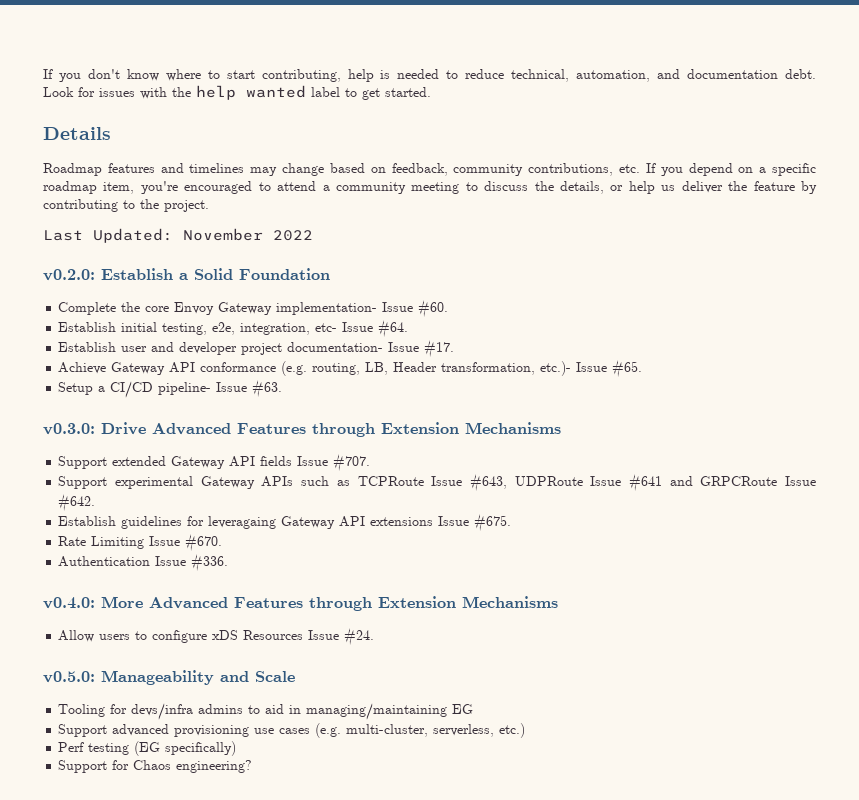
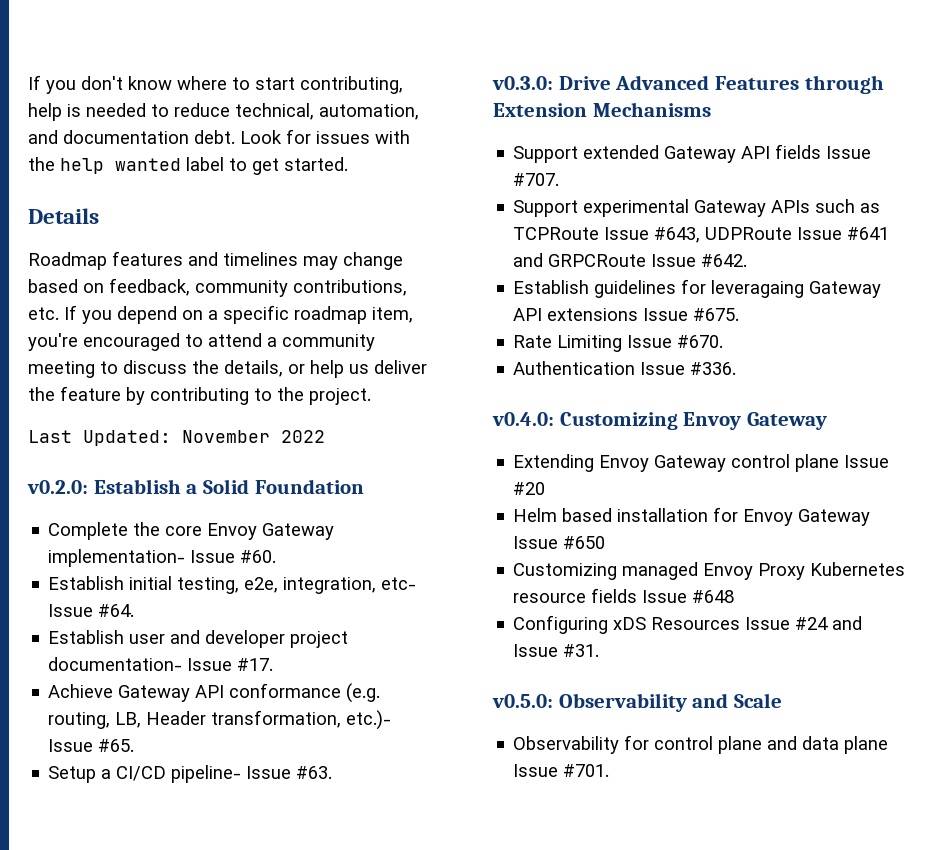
- v0.4.0: More Advanced Features through Extension Mechanisms
- Allow users to configure xDS Resources Issue #24.
+ v0.4.0: Customizing Envoy Gateway
+ Extending Envoy Gateway control plane Issue #20
+ Helm based installation for Envoy Gateway Issue #650
+ Customizing managed Envoy Proxy Kubernetes resource fields Issue #648
+ Configuring xDS Resources Issue #24 and Issue #31.
- v0.5.0: Manageability and Scale
+ v0.5.0: Observability and Scale
- Tooling for devs/infra admins to aid in managing/maintaining EG
- Support advanced provisioning use cases (e.g. multi-cluster, serverless, etc.)
- Perf testing (EG specifically)
- Support for Chaos engineering?
+ Observability for control plane and data plane Issue #701.

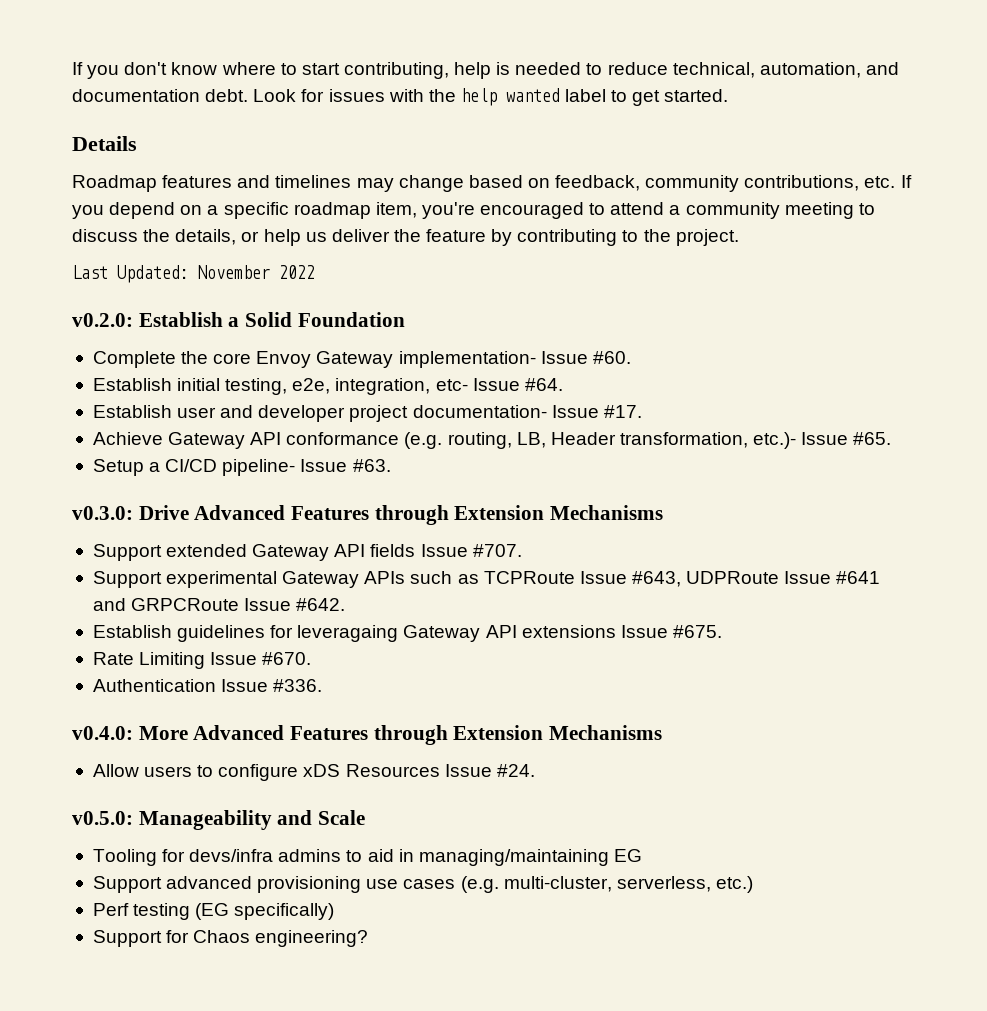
- v0.4.0: Customizing Envoy Gateway
- Extending Envoy Gateway control plane Issue #20
- Helm based installation for Envoy Gateway Issue #650
- Customizing managed Envoy Proxy Kubernetes resource fields Issue #648
- Configuring xDS Resources Issue #24 and Issue #31.
+ v0.4.0: More Advanced Features through Extension Mechanisms
+ Allow users to configure xDS Resources Issue #24.
- v0.5.0: Observability and Scale
+ v0.5.0: Manageability and Scale
- Observability for control plane and data plane Issue #701.
+ Tooling for devs/infra admins to aid in managing/maintaining EG
+ Support advanced provisioning use cases (e.g. multi-cluster, serverless, etc.)
+ Perf testing (EG specifically)
+ Support for Chaos engineering?

